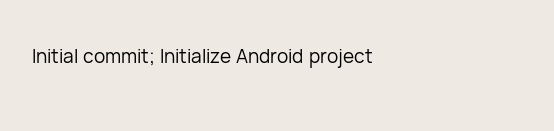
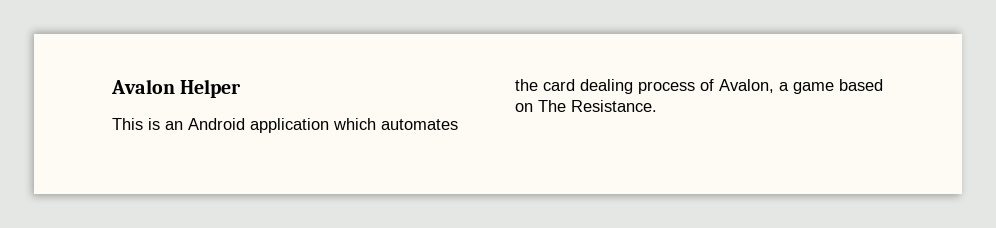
- Initial commit; Initialize Android project
+ Avalon Helper
+ This is an Android application which automates the card dealing process of Avalon, a game based on The Resistance.

